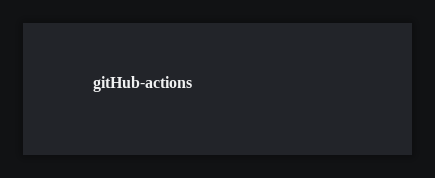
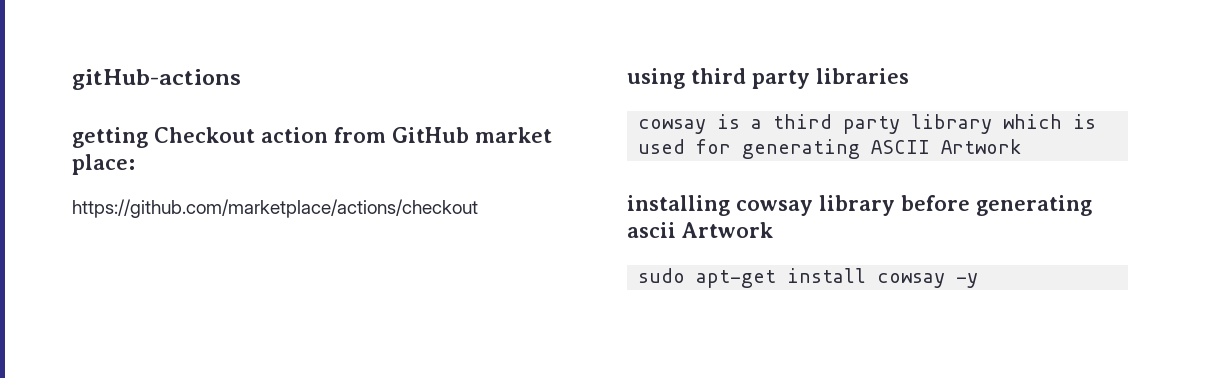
+ getting Checkout action from GitHub market place:
+ https://github.com/marketplace/actions/checkout
+ using third party libraries
+ cowsay is a third party library which is used for generating ASCII Artwork
+ installing cowsay library before generating ascii Artwork
+ sudo apt-get install cowsay -y

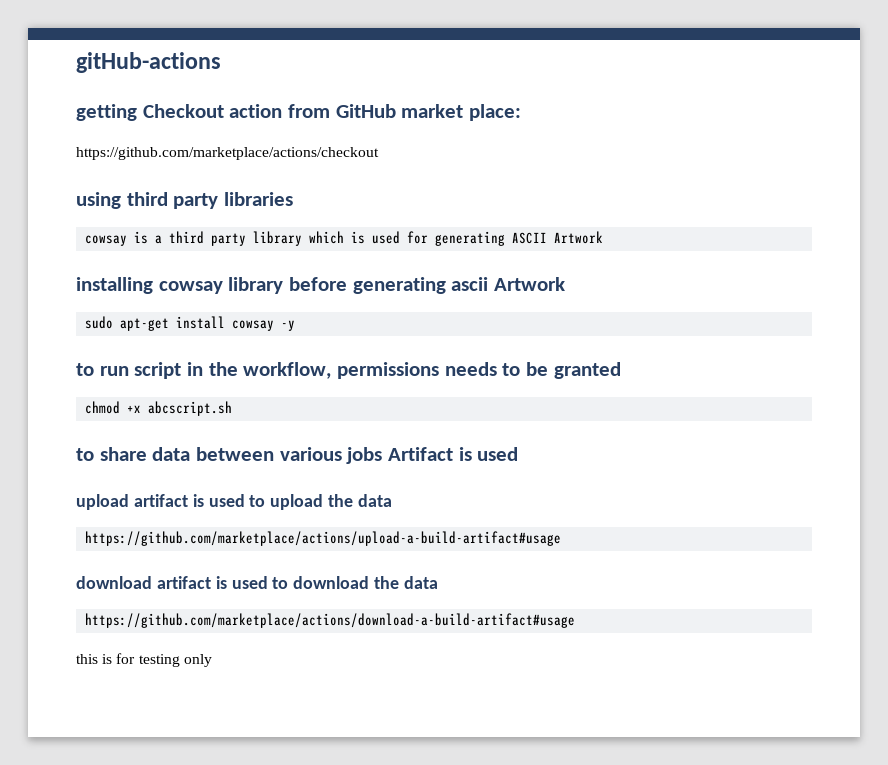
+ to run script in the workflow, permissions needs to be granted
+ chmod +x abcscript.sh
+ to share data between various jobs Artifact is used
+ upload artifact is used to upload the data
+ https://github.com/marketplace/actions/upload-a-build-artifact#usage
+ download artifact is used to download the data
+ https://github.com/marketplace/actions/download-a-build-artifact#usage
+ this is for testing only

